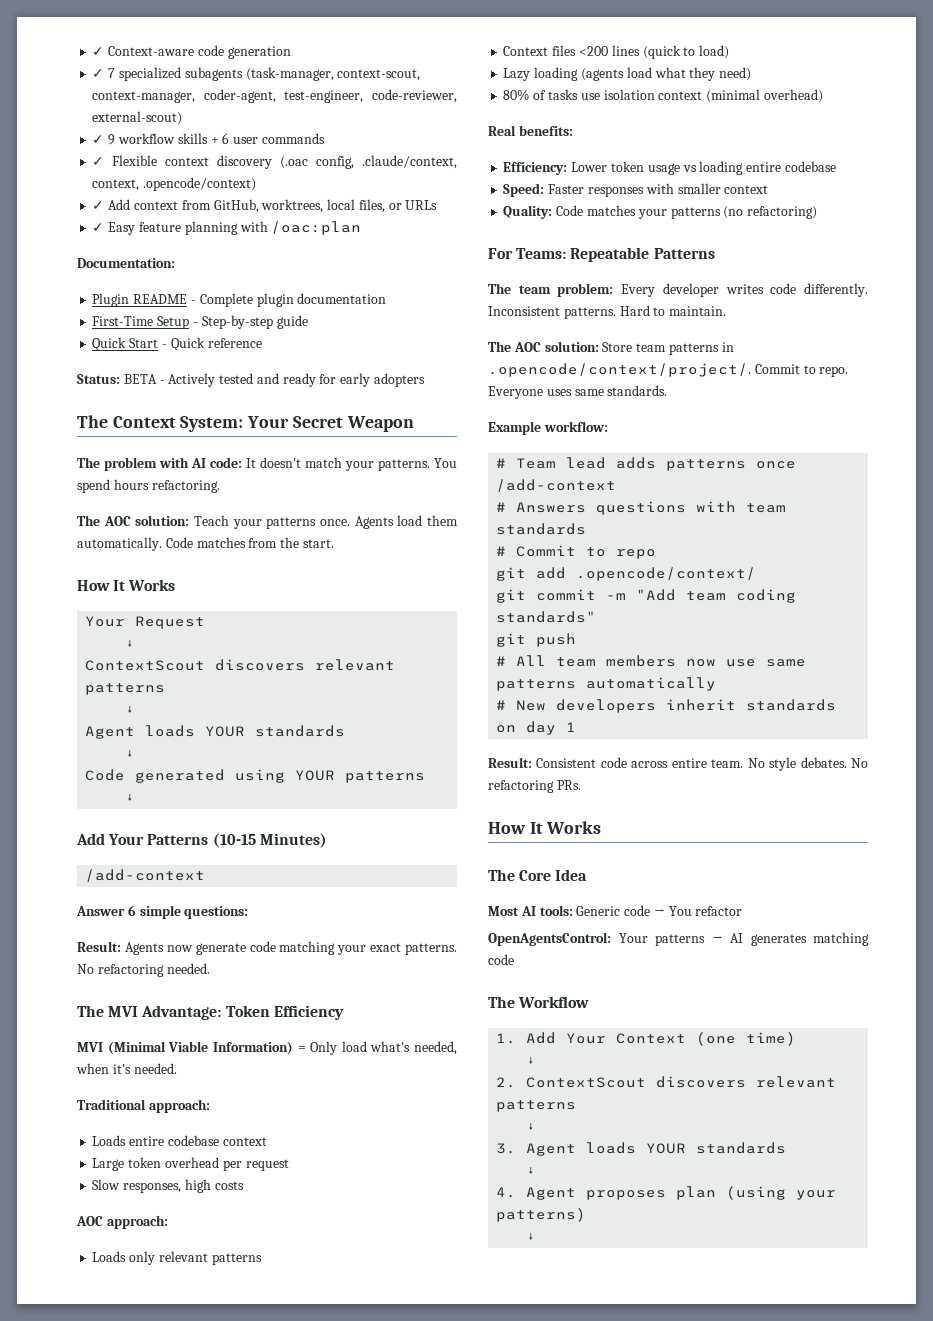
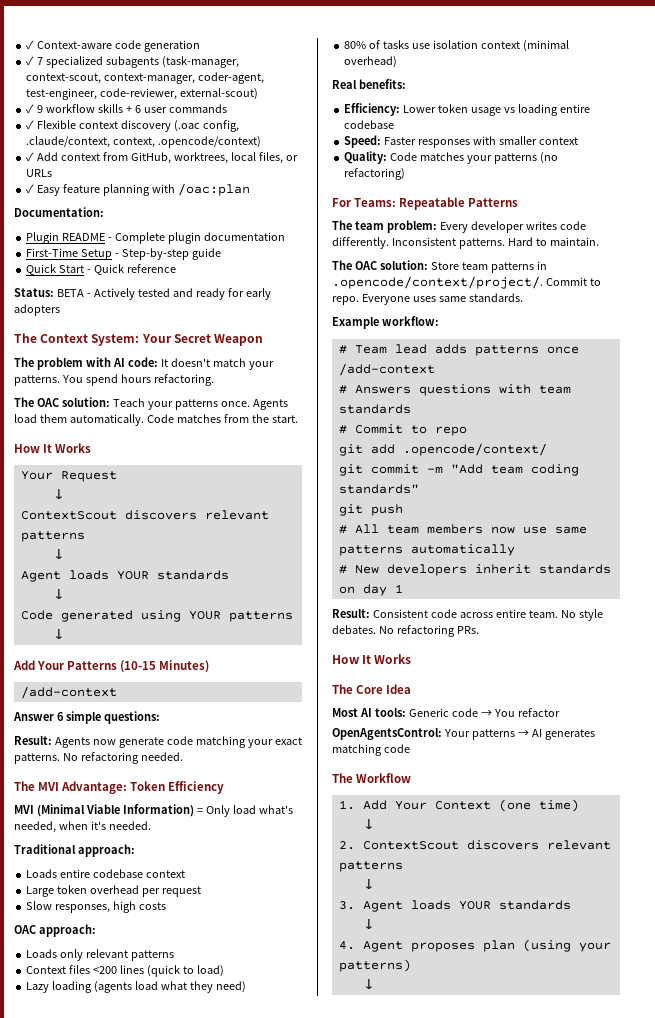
- The AOC solution: Teach your patterns once.
+ The OAC solution: Teach your patterns once.
- AOC approach:
+ OAC approach:
- The AOC solution: Store team patterns in .opencode/context/project/. Commit to repo.
+ The OAC solution: Store team patterns in .opencode/context/project/. Commit to repo.

